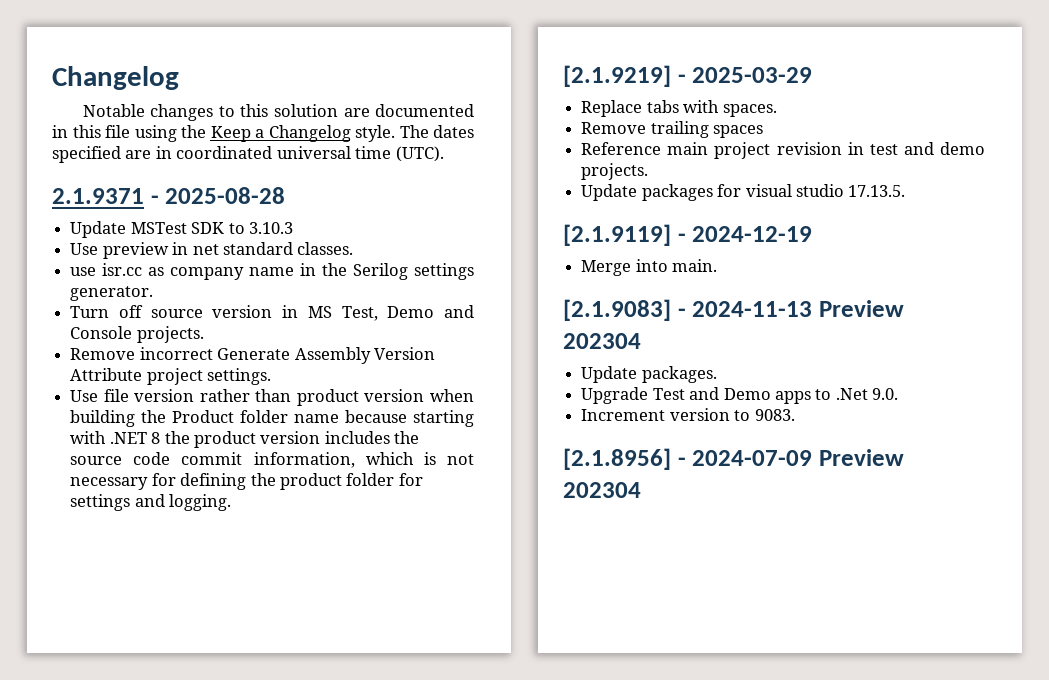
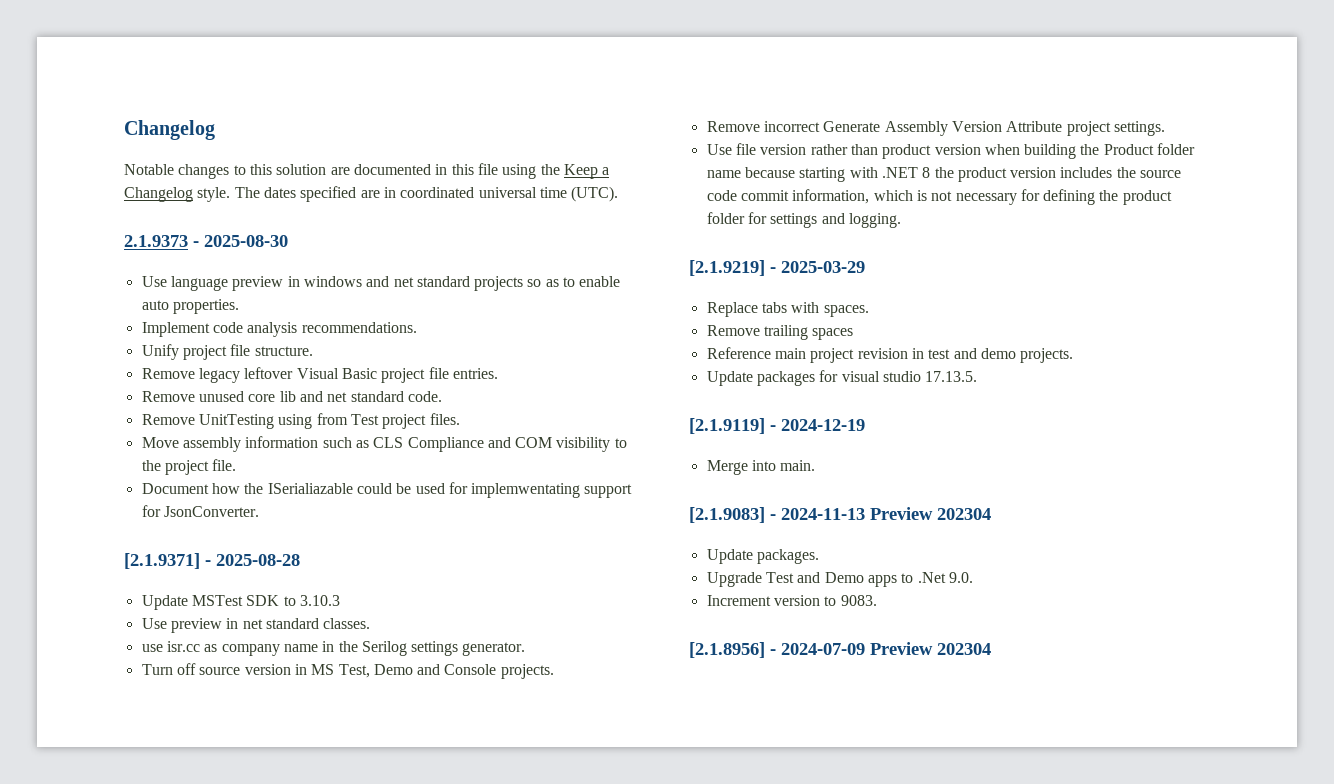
- 2.1.9371 - 2025-08-28
+ 2.1.9373 - 2025-08-30
+ Use language preview in windows and net standard projects so as to enable auto properties.
+ Implement code analysis recommendations.
+ Unify project file structure.
+ Remove legacy leftover Visual Basic project file entries.
+ Remove unused core lib and net standard code.
+ Remove UnitTesting using from Test project files.
+ Move assembly information such as CLS Compliance and COM visibility to the project file.
+ Document how the ISerialiazable could be used for implemwentating support for JsonConverter.
+ [2.1.9371] - 2025-08-28

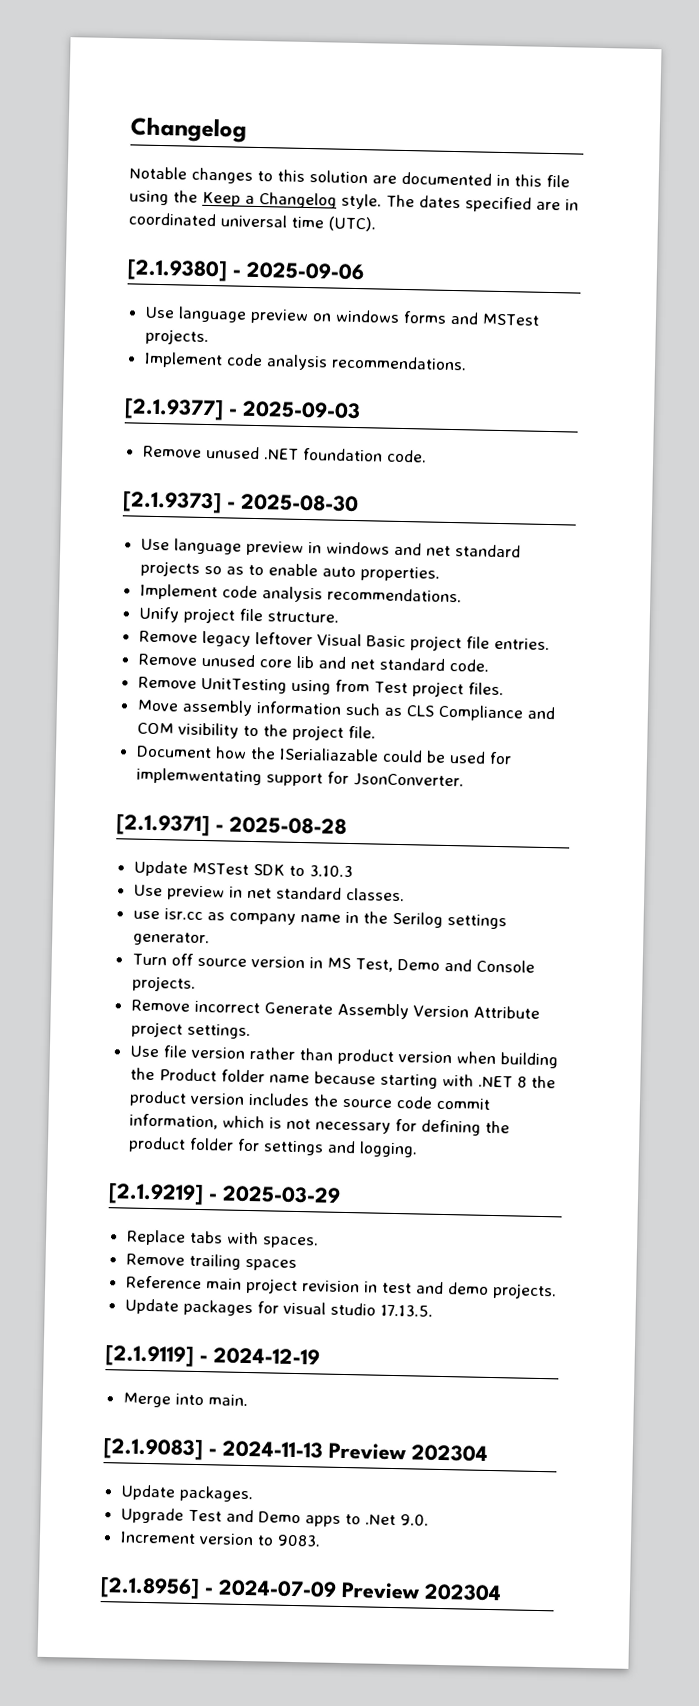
- 2.1.9373 - 2025-08-30
+ [2.1.9380] - 2025-09-06
+ Use language preview on windows forms and MSTest projects.
+ Implement code analysis recommendations.
+ [2.1.9377] - 2025-09-03
+ Remove unused .NET foundation code.
+ [2.1.9373] - 2025-08-30

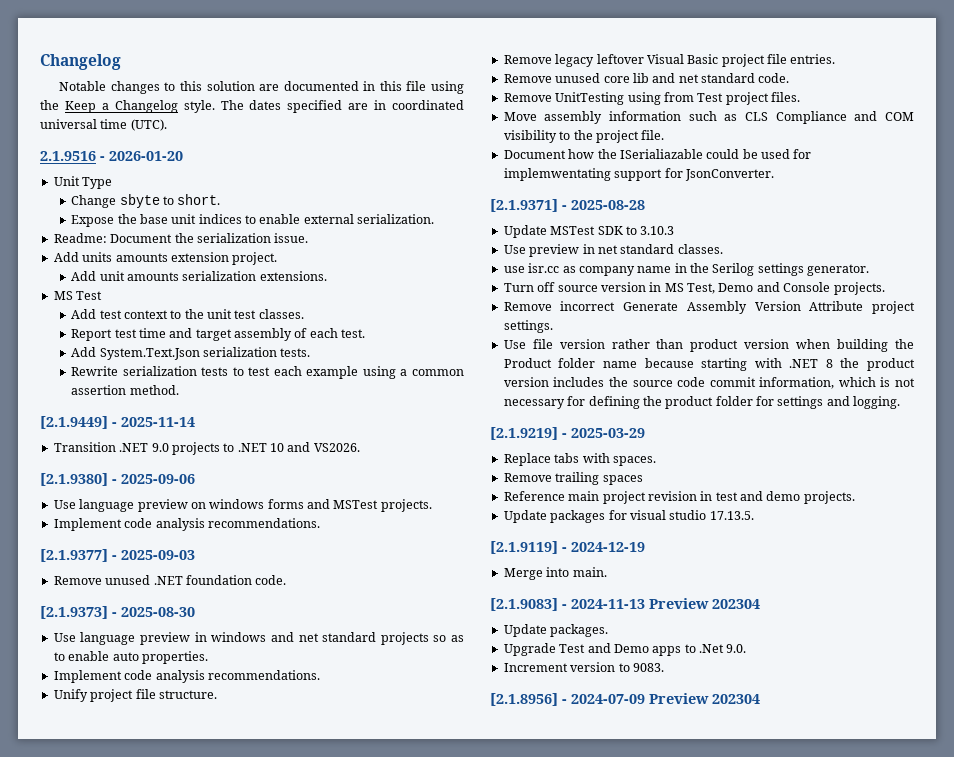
+ 2.1.9516 - 2026-01-20
+ Unit Type
+ Change sbyte to short.
+ Expose the base unit indices to enable external serialization.
+ Readme: Document the serialization issue.
+ Add units amounts extension project.
+ Add unit amounts serialization extensions.
+ MS Test
+ Add test context to the unit test classes.
+ Report test time and target assembly of each test.
+ Add System.Text.Json serialization tests.
+ Rewrite serialization tests to test each example using a common assertion method.
+ [2.1.9449] - 2025-11-14
+ Transition .NET 9.0 projects to .NET 10 and VS2026.

